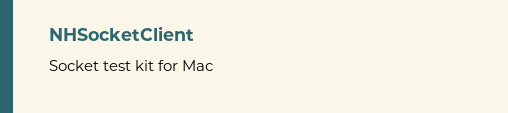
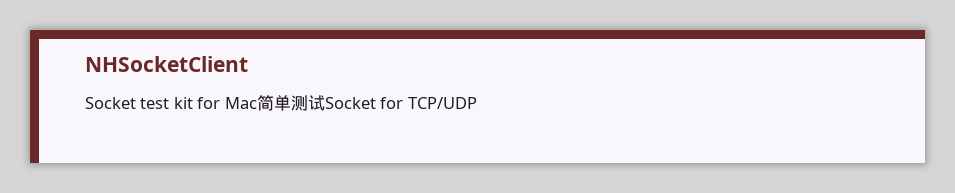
- Socket test kit for Mac
+ Socket test kit for Mac简单测试Socket for TCP/UDP

